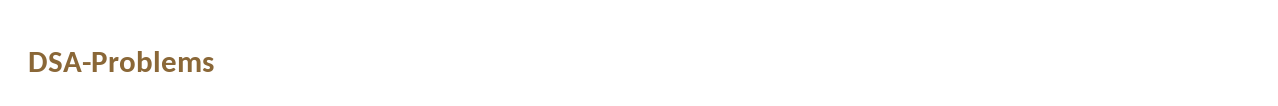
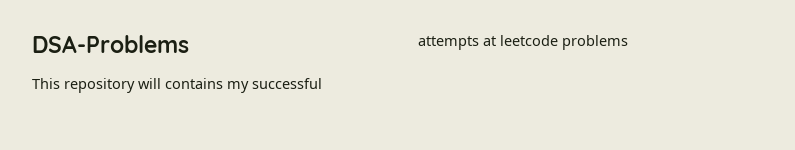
+ This repository will contains my successful attempts at leetcode problems

